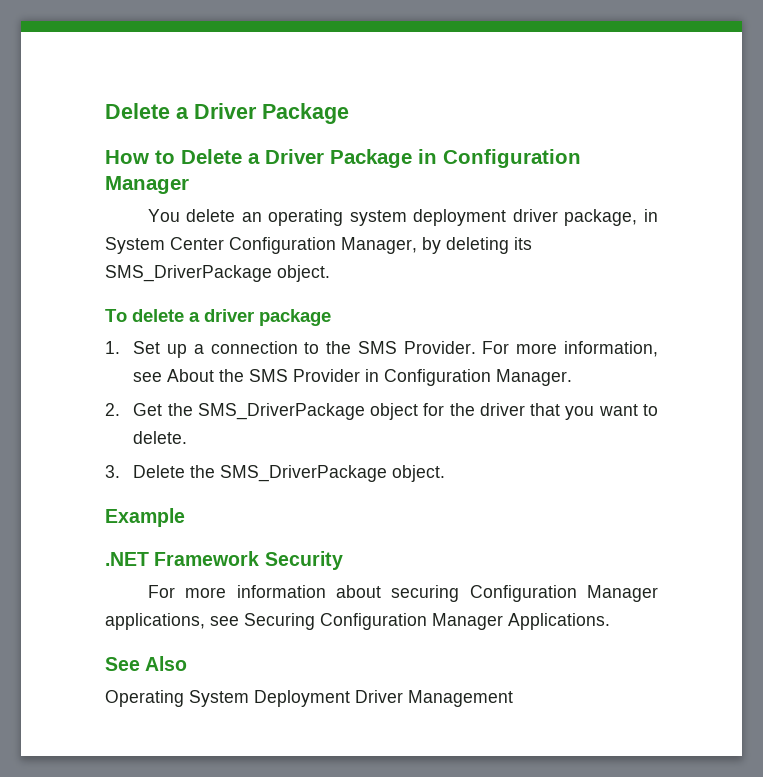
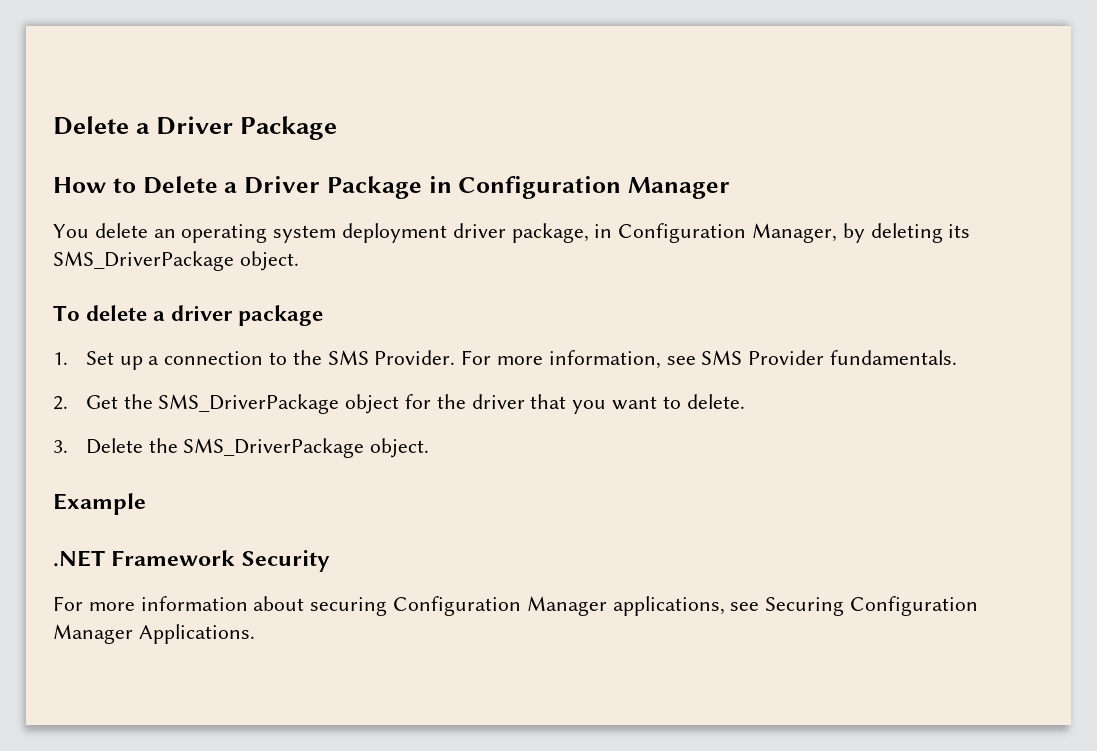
- You delete an operating system deployment driver package, in System Center Configuration Manager, by deleting its SMS_DriverPackage object.
+ You delete an operating system deployment driver package, in Configuration Manager, by deleting its SMS_DriverPackage object.
- For more information, see About the SMS Provider in Configuration Manager.
+ For more information, see SMS Provider fundamentals.
- See Also
- Operating System Deployment Driver Management

